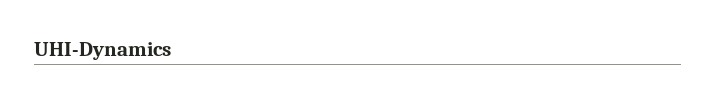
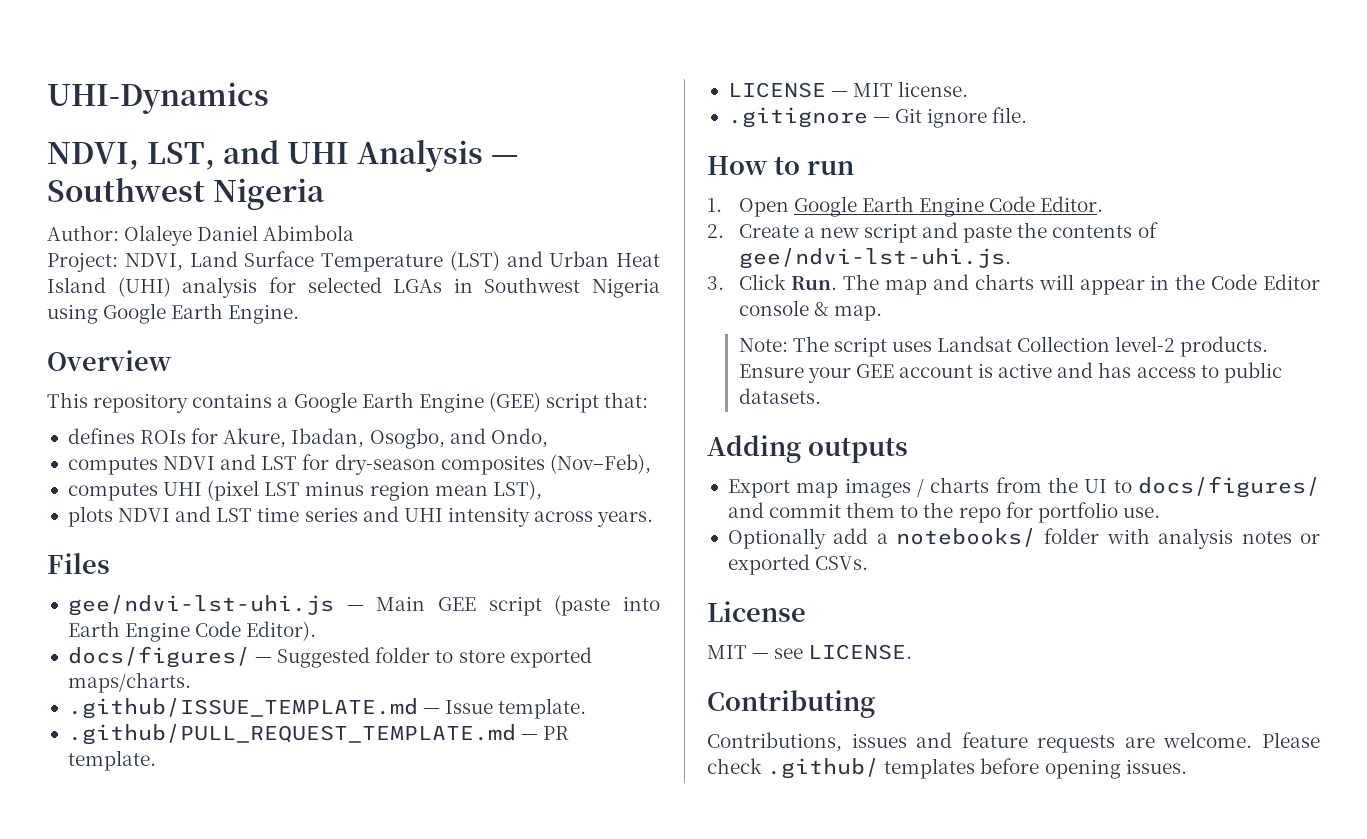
+ NDVI, LST, and UHI Analysis — Southwest Nigeria
+ Author: Olaleye Daniel Abimbola
+ Project: NDVI, Land Surface Temperature (LST) and Urban Heat Island (UHI) analysis for selected LGAs in Southwest Nigeria using Google Earth Engine.
+ Overview
+ This repository contains a Google Earth Engine (GEE) script that:
+ defines ROIs for Akure, Ibadan, Osogbo, and Ondo,
+ computes NDVI and LST for dry-season composites (Nov–Feb),
+ computes UHI (pixel LST minus region mean LST),
+ plots NDVI and LST time series and UHI intensity across years.
+ Files
+ gee/ndvi-lst-uhi.js — Main GEE script (paste into Earth Engine Code Editor).
+ docs/figures/ — Suggested folder to store exported maps/charts.
+ .github/ISSUE_TEMPLATE.md — Issue template.
+ .github/PULL_REQUEST_TEMPLATE.md — PR template.
+ LICENSE — MIT license.
+ .gitignore — Git ignore file.
+ How to run
+ 1. Open Google Earth Engine Code Editor.
+ 2. Create a new script and paste the contents of gee/ndvi-lst-uhi.js.
+ 3. Click Run. The map and charts will appear in the Code Editor console & map.
+ Note: The script uses Landsat Collection level-2 products. Ensure your GEE account is active and has access to public datasets.
+ Adding outputs
+ Export map images / charts from the UI to docs/figures/ and commit them to the repo for portfolio use.
+ Optionally add a notebooks/ folder with analysis notes or exported CSVs.
+ License
+ MIT — see LICENSE.
+ Contributing
+ Contributions, issues and feature requests are welcome. Please check .github/ templates before opening issues.

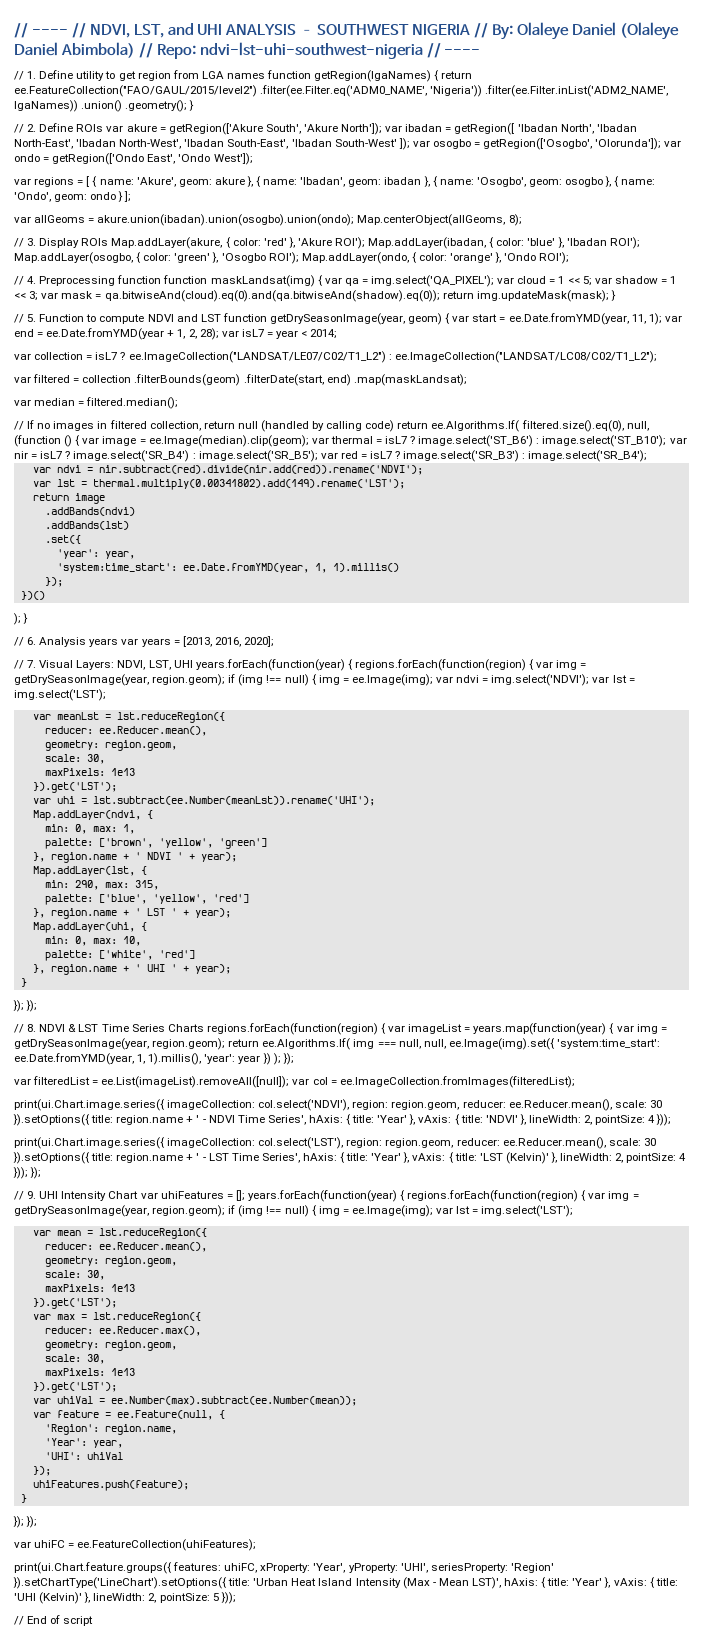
- UHI-Dynamics
- NDVI, LST, and UHI Analysis — Southwest Nigeria
- Author: Olaleye Daniel Abimbola
- Project: NDVI, Land Surface Temperature (LST) and Urban Heat Island (UHI) analysis for selected LGAs in Southwest Nigeria using Google Earth Engine.
- Overview
- This repository contains a Google Earth Engine (GEE) script that:
- defines ROIs for Akure, Ibadan, Osogbo, and Ondo,
- computes NDVI and LST for dry-season composites (Nov–Feb),
- computes UHI (pixel LST minus region mean LST),
- plots NDVI and LST time series and UHI intensity across years.
- Files
- gee/ndvi-lst-uhi.js — Main GEE script (paste into Earth Engine Code Editor).
- docs/figures/ — Suggested folder to store exported maps/charts.
- .github/ISSUE_TEMPLATE.md — Issue template.
- .github/PULL_REQUEST_TEMPLATE.md — PR template.
- LICENSE — MIT license.
- .gitignore — Git ignore file.
- How to run
- 1. Open Google Earth Engine Code Editor.
- 2. Create a new script and paste the contents of gee/ndvi-lst-uhi.js.
- 3. Click Run. The map and charts will appear in the Code Editor console & map.
- Note: The script uses Landsat Collection level-2 products. Ensure your GEE account is active and has access to public datasets.
- Adding outputs
- Export map images / charts from the UI to docs/figures/ and commit them to the repo for portfolio use.
- Optionally add a notebooks/ folder with analysis notes or exported CSVs.
- License
- MIT — see LICENSE.
- Contributing
- Contributions, issues and feature requests are welcome. Please check .github/ templates before opening issues.
+ // ---- // NDVI, LST, and UHI ANALYSIS – SOUTHWEST NIGERIA // By: Olaleye Daniel (Olaleye Daniel Abimbola) // Repo: ndvi-lst-uhi-southwest-nigeria // ----
+ // 1. Define utility to get region from LGA names function getRegion(lgaNames) { return ee.FeatureCollection("FAO/GAUL/2015/level2") .filter(ee.Filter.eq('ADM0_NAME', 'Nigeria')) .filter(ee.Filter.inList('ADM2_NAME', lgaNames)) .union() .geometry(); }
+ // 2. Define ROIs var akure = getRegion(['Akure South', 'Akure North']); var ibadan = getRegion([ 'Ibadan North', 'Ibadan North-East', 'Ibadan North-West', 'Ibadan South-East', 'Ibadan South-West' ]); var osogbo = getRegion(['Osogbo', 'Olorunda']); var ondo = getRegion(['Ondo East', 'Ondo West']);
+ var regions = [ { name: 'Akure', geom: akure }, { name: 'Ibadan', geom: ibadan }, { name: 'Osogbo', geom: osogbo }, { name: 'Ondo', geom: ondo } ];
+ var allGeoms = akure.union(ibadan).union(osogbo).union(ondo); Map.centerObject(allGeoms, 8);
+ // 3. Display ROIs Map.addLayer(akure, { color: 'red' }, 'Akure ROI'); Map.addLayer(ibadan, { color: 'blue' }, 'Ibadan ROI'); Map.addLayer(osogbo, { color: 'green' }, 'Osogbo ROI'); Map.addLayer(ondo, { color: 'orange' }, 'Ondo ROI');
+ // 4. Preprocessing function function maskLandsat(img) { var qa = img.select('QA_PIXEL'); var cloud = 1 << 5; var shadow = 1 << 3; var mask = qa.bitwiseAnd(cloud).eq(0).and(qa.bitwiseAnd(shadow).eq(0)); return img.updateMask(mask); }
+ // 5. Function to compute NDVI and LST function getDrySeasonImage(year, geom) { var start = ee.Date.fromYMD(year, 11, 1); var end = ee.Date.fromYMD(year + 1, 2, 28); var isL7 = year < 2014;
+ var collection = isL7 ? ee.ImageCollection("LANDSAT/LE07/C02/T1_L2") : ee.ImageCollection("LANDSAT/LC08/C02/T1_L2");
+ var filtered = collection .filterBounds(geom) .filterDate(start, end) .map(maskLandsat);
+ var median = filtered.median();
+ // If no images in filtered collection, return null (handled by calling code) return ee.Algorithms.If( filtered.size().eq(0), null, (function () { var image = ee.Image(median).clip(geom); var thermal = isL7 ? image.select('ST_B6') : image.select('ST_B10'); var nir = isL7 ? image.select('SR_B4') : image.select('SR_B5'); var red = isL7 ? image.select('SR_B3') : image.select('SR_B4');
+ var ndvi = nir.subtract(red).divide(nir.add(red)).rename('NDVI');
+ var lst = thermal.multiply(0.00341802).add(149).rename('LST');
+ return image
+ .addBands(ndvi)
+ .addBands(lst)
+ .set({
+ 'year': year,
+ 'system:time_start': ee.Date.fromYMD(year, 1, 1).millis()
+ });
+ })()
+ ); }
+ // 6. Analysis years var years = [2013, 2016, 2020];
+ // 7. Visual Layers: NDVI, LST, UHI years.forEach(function(year) { regions.forEach(function(region) { var img = getDrySeasonImage(year, region.geom); if (img !== null) { img = ee.Image(img); var ndvi = img.select('NDVI'); var lst = img.select('LST');
+ var meanLst = lst.reduceRegion({
+ reducer: ee.Reducer.mean(),
+ geometry: region.geom,
+ scale: 30,
+ maxPixels: 1e13
+ }).get('LST');
+ var uhi = lst.subtract(ee.Number(meanLst)).rename('UHI');
+ Map.addLayer(ndvi, {
+ min: 0, max: 1,
+ palette: ['brown', 'yellow', 'green']
+ }, region.name + ' NDVI ' + year);
+ Map.addLayer(lst, {
+ min: 290, max: 315,
+ palette: ['blue', 'yellow', 'red']
+ }, region.name + ' LST ' + year);
+ Map.addLayer(uhi, {
+ min: 0, max: 10,
+ palette: ['white', 'red']
+ }, region.name + ' UHI ' + year);
+ }
+ }); });
+ // 8. NDVI & LST Time Series Charts regions.forEach(function(region) { var imageList = years.map(function(year) { var img = getDrySeasonImage(year, region.geom); return ee.Algorithms.If( img === null, null, ee.Image(img).set({ 'system:time_start': ee.Date.fromYMD(year, 1, 1).millis(), 'year': year }) ); });
+ var filteredList = ee.List(imageList).removeAll([null]); var col = ee.ImageCollection.fromImages(filteredList);
+ print(ui.Chart.image.series({ imageCollection: col.select('NDVI'), region: region.geom, reducer: ee.Reducer.mean(), scale: 30 }).setOptions({ title: region.name + ' - NDVI Time Series', hAxis: { title: 'Year' }, vAxis: { title: 'NDVI' }, lineWidth: 2, pointSize: 4 }));
+ print(ui.Chart.image.series({ imageCollection: col.select('LST'), region: region.geom, reducer: ee.Reducer.mean(), scale: 30 }).setOptions({ title: region.name + ' - LST Time Series', hAxis: { title: 'Year' }, vAxis: { title: 'LST (Kelvin)' }, lineWidth: 2, pointSize: 4 })); });
+ // 9. UHI Intensity Chart var uhiFeatures = []; years.forEach(function(year) { regions.forEach(function(region) { var img = getDrySeasonImage(year, region.geom); if (img !== null) { img = ee.Image(img); var lst = img.select('LST');
+ var mean = lst.reduceRegion({
+ reducer: ee.Reducer.mean(),
+ geometry: region.geom,
+ scale: 30,
+ maxPixels: 1e13
+ }).get('LST');
+ var max = lst.reduceRegion({
+ reducer: ee.Reducer.max(),
+ geometry: region.geom,
+ scale: 30,
+ maxPixels: 1e13
+ }).get('LST');
+ var uhiVal = ee.Number(max).subtract(ee.Number(mean));
+ var feature = ee.Feature(null, {
+ 'Region': region.name,
+ 'Year': year,
+ 'UHI': uhiVal
+ });
+ uhiFeatures.push(feature);
+ }
+ }); });
+ var uhiFC = ee.FeatureCollection(uhiFeatures);
+ print(ui.Chart.feature.groups({ features: uhiFC, xProperty: 'Year', yProperty: 'UHI', seriesProperty: 'Region' }).setChartType('LineChart').setOptions({ title: 'Urban Heat Island Intensity (Max - Mean LST)', hAxis: { title: 'Year' }, vAxis: { title: 'UHI (Kelvin)' }, lineWidth: 2, pointSize: 5 }));
+ // End of script

